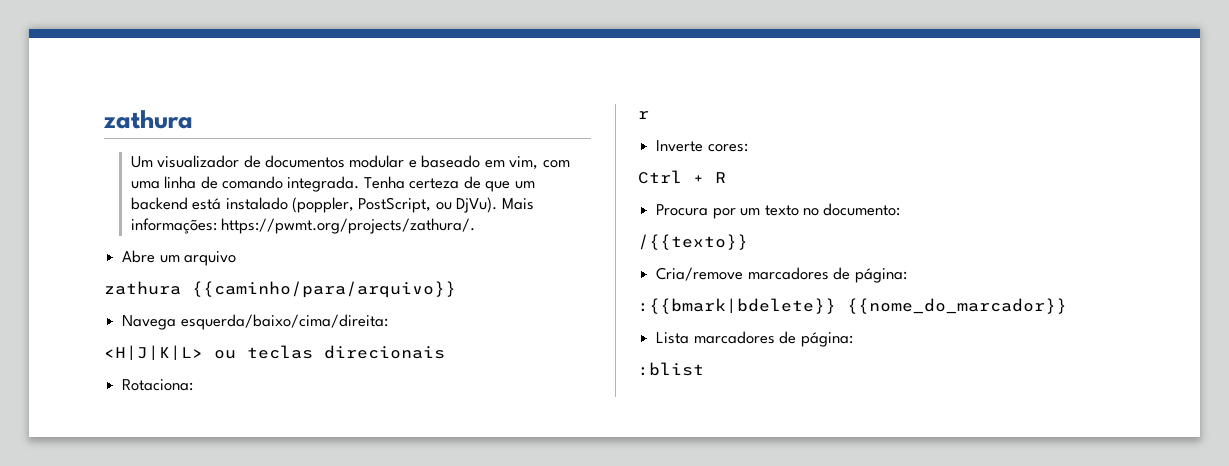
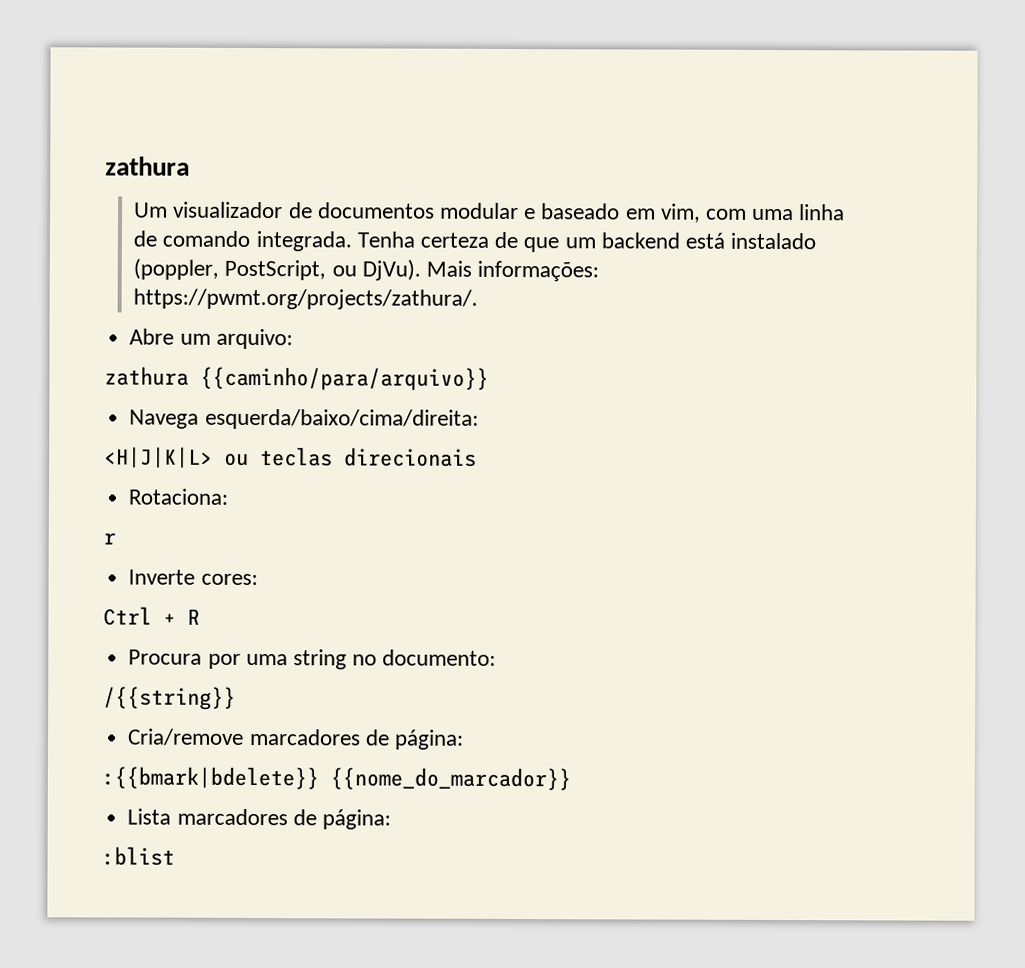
- Abre um arquivo
+ Abre um arquivo:
- Procura por um texto no documento:
+ Procura por uma string no documento:
- /{{texto}}
+ /{{string}}

